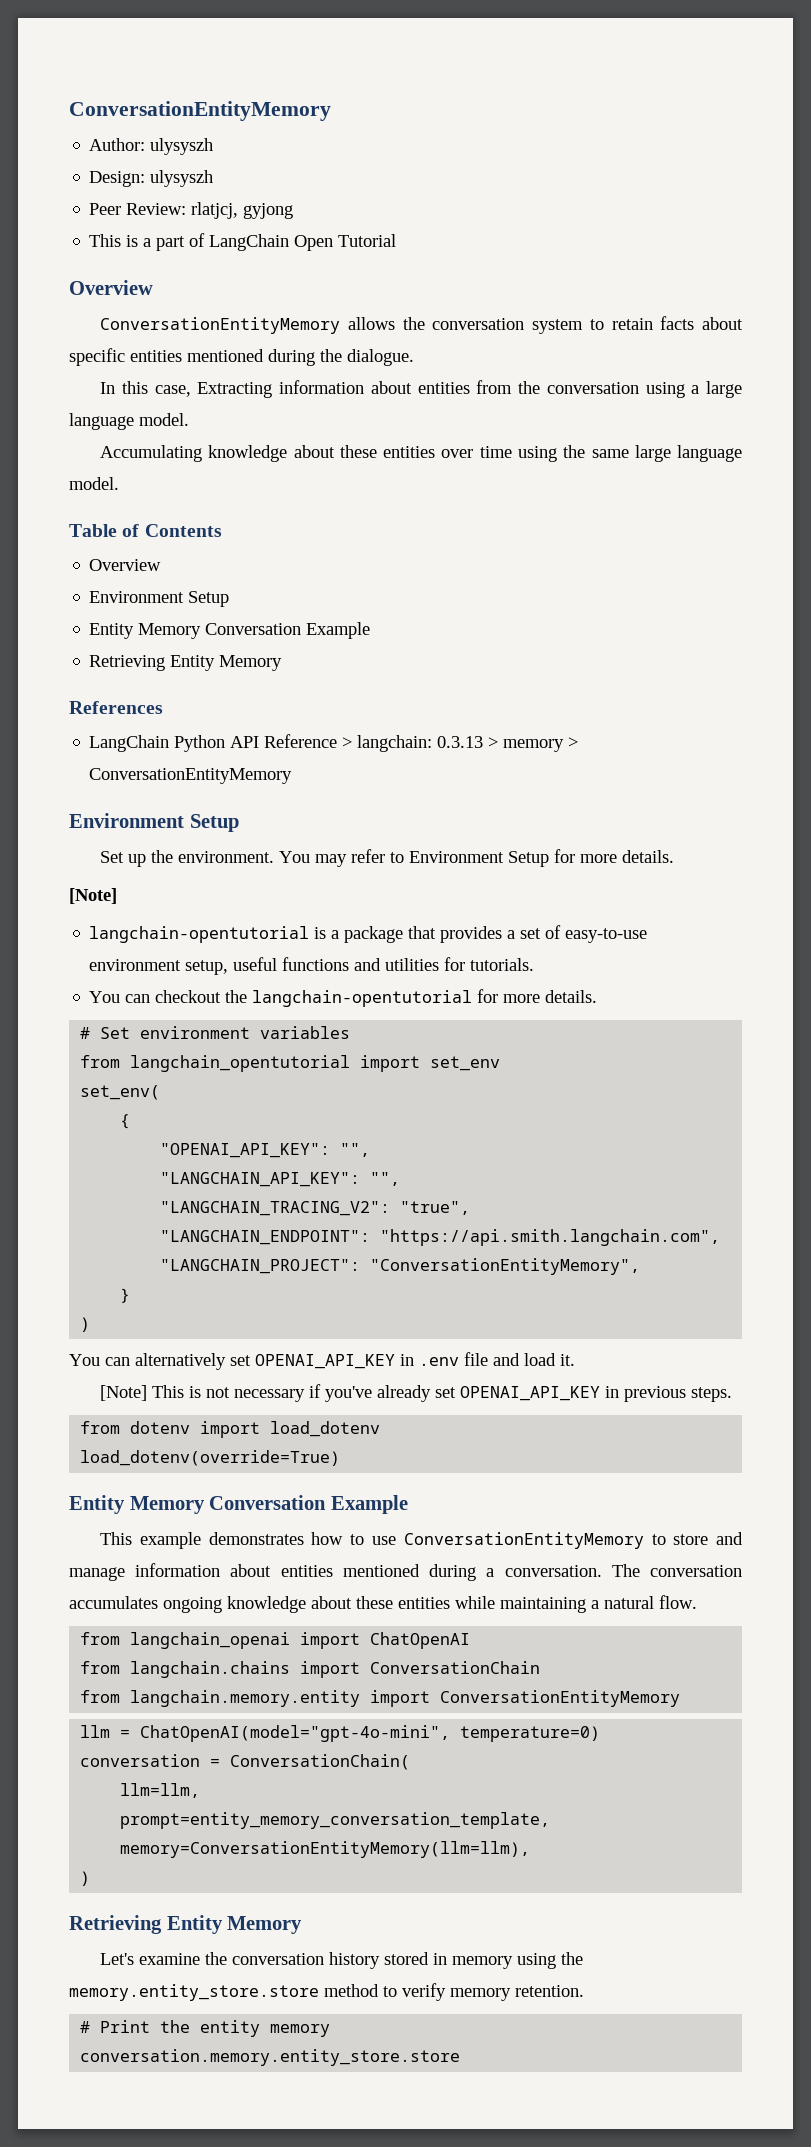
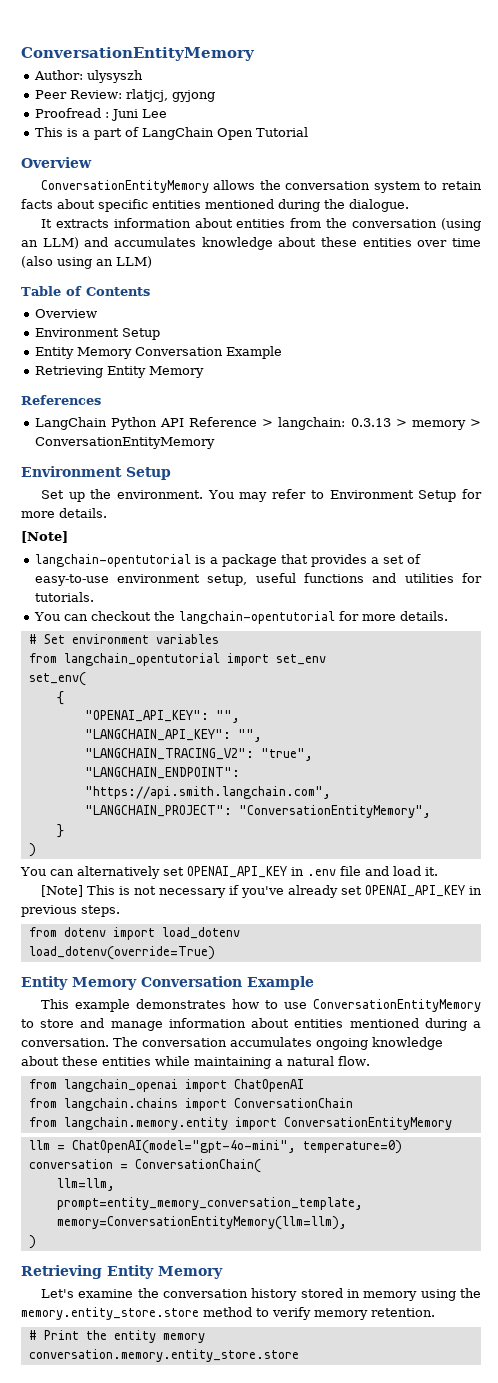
- Design: ulysyszh
+ Proofread : Juni Lee
- In this case, Extracting information about entities from the conversation using a large language model.
- Accumulating knowledge about these entities over time using the same large language model.
+ It extracts information about entities from the conversation (using an LLM) and accumulates knowledge about these entities over time (also using an LLM)

